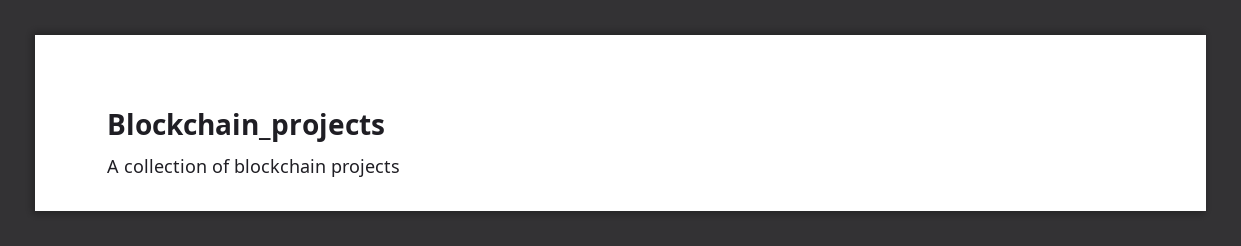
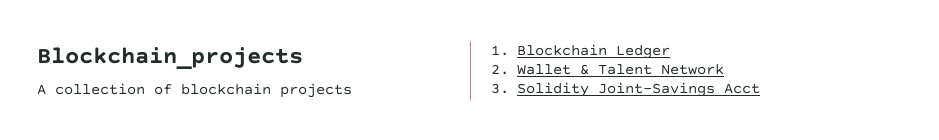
+ 1. Blockchain Ledger
+ 2. Wallet & Talent Network
+ 3. Solidity Joint-Savings Acct

